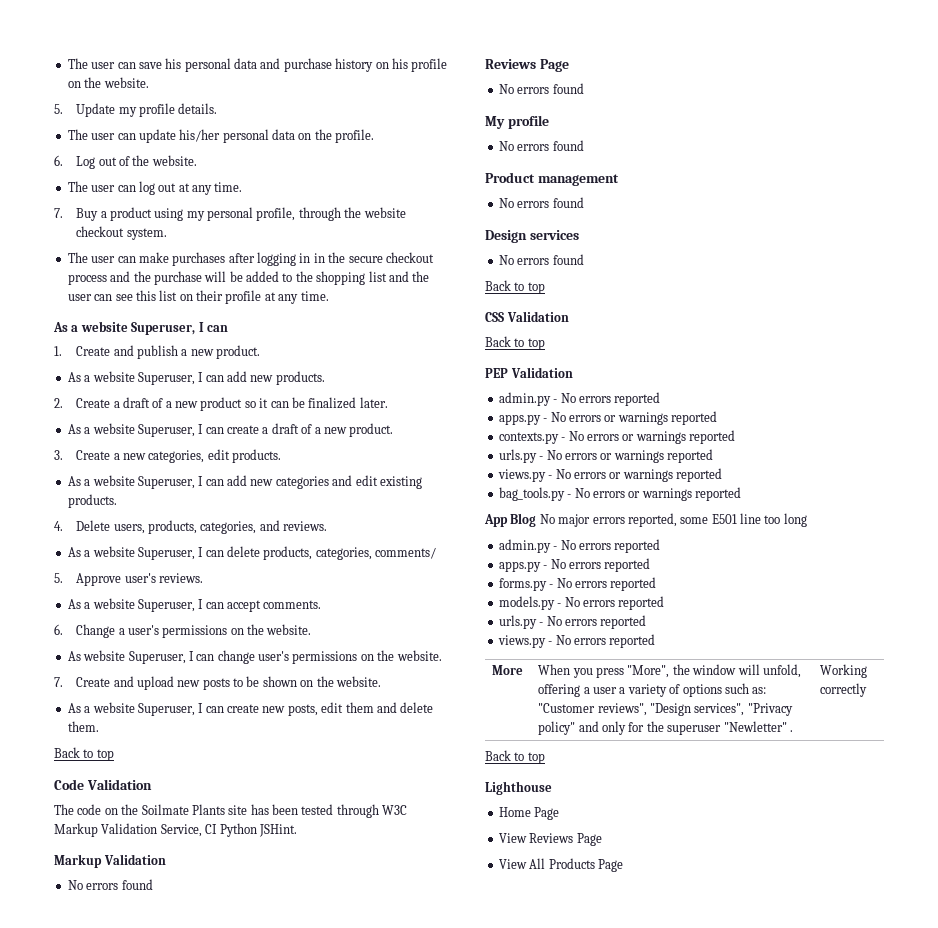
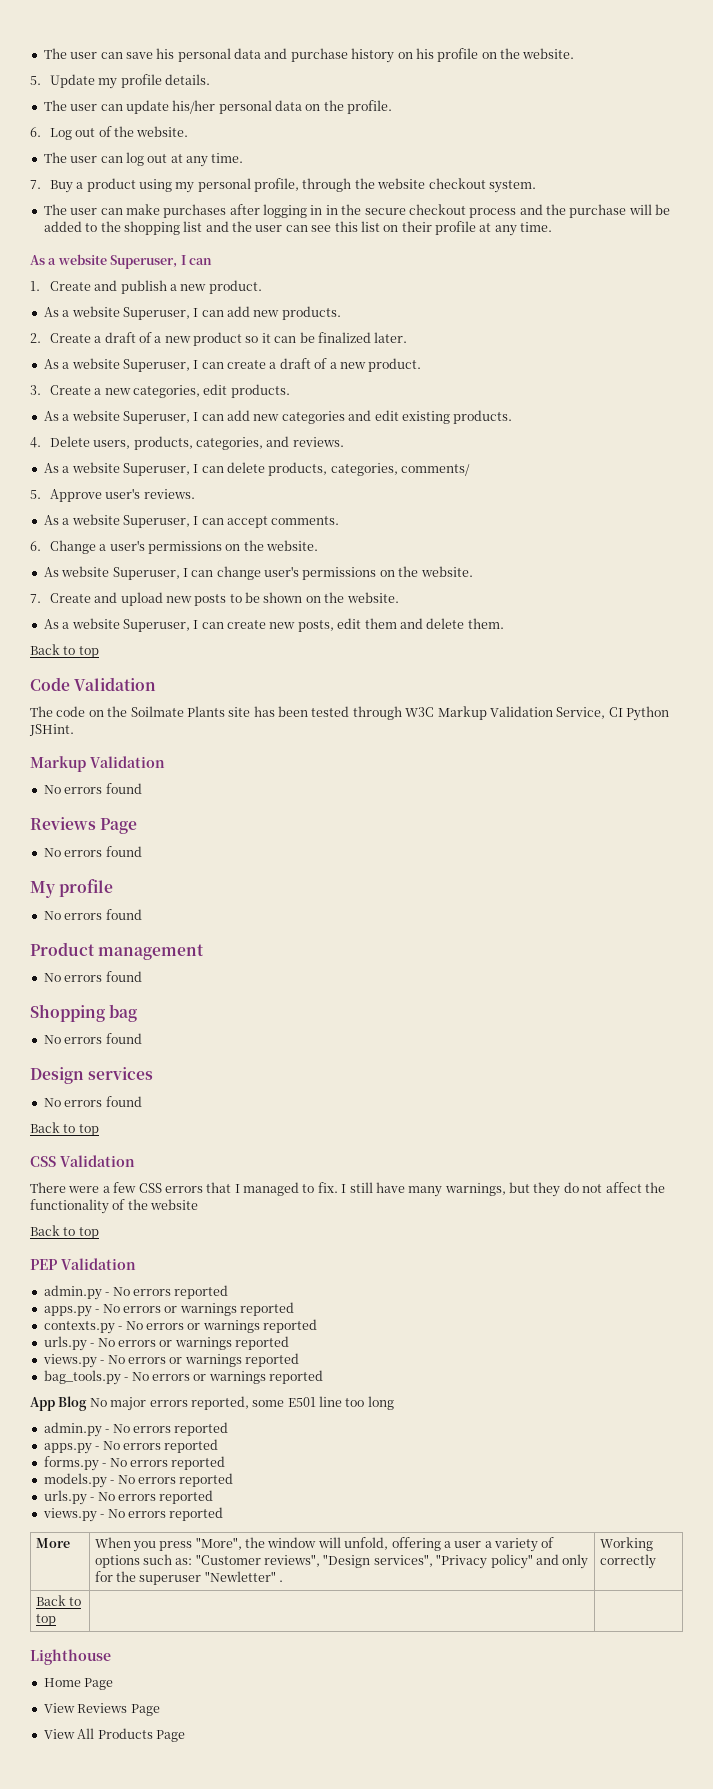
+ Shopping bag
+ No errors found
+ There were a few CSS errors that I managed to fix. I still have many warnings, but they do not affect the functionality of the website
  More | When you press "More", the window will unfold, offering a user a variety of options such as: "Customer reviews", "Design services", "Privacy policy" and only for the superuser "Newletter" . | Working correctly
- Back to top
+ Back to top | |

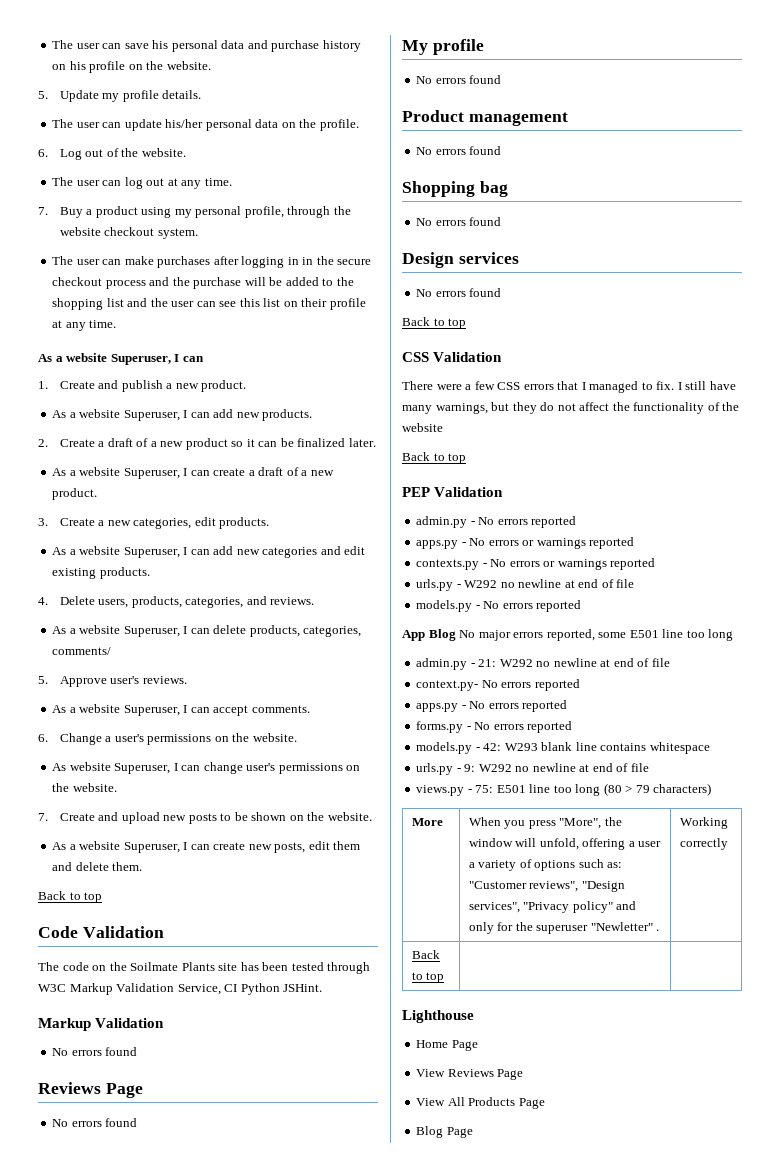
- urls.py - No errors or warnings reported
- views.py - No errors or warnings reported
- bag_tools.py - No errors or warnings reported
+ urls.py - W292 no newline at end of file
+ models.py - No errors reported
  App Blog No major errors reported, some E501 line too long
- admin.py - No errors reported
+ admin.py - 21: W292 no newline at end of file
+ context.py- No errors reported
- models.py - No errors reported
- urls.py - No errors reported
- views.py - No errors reported
+ models.py - 42: W293 blank line contains whitespace
+ urls.py - 9: W292 no newline at end of file
+ views.py - 75: E501 line too long (80 > 79 characters)
+ Blog Page

